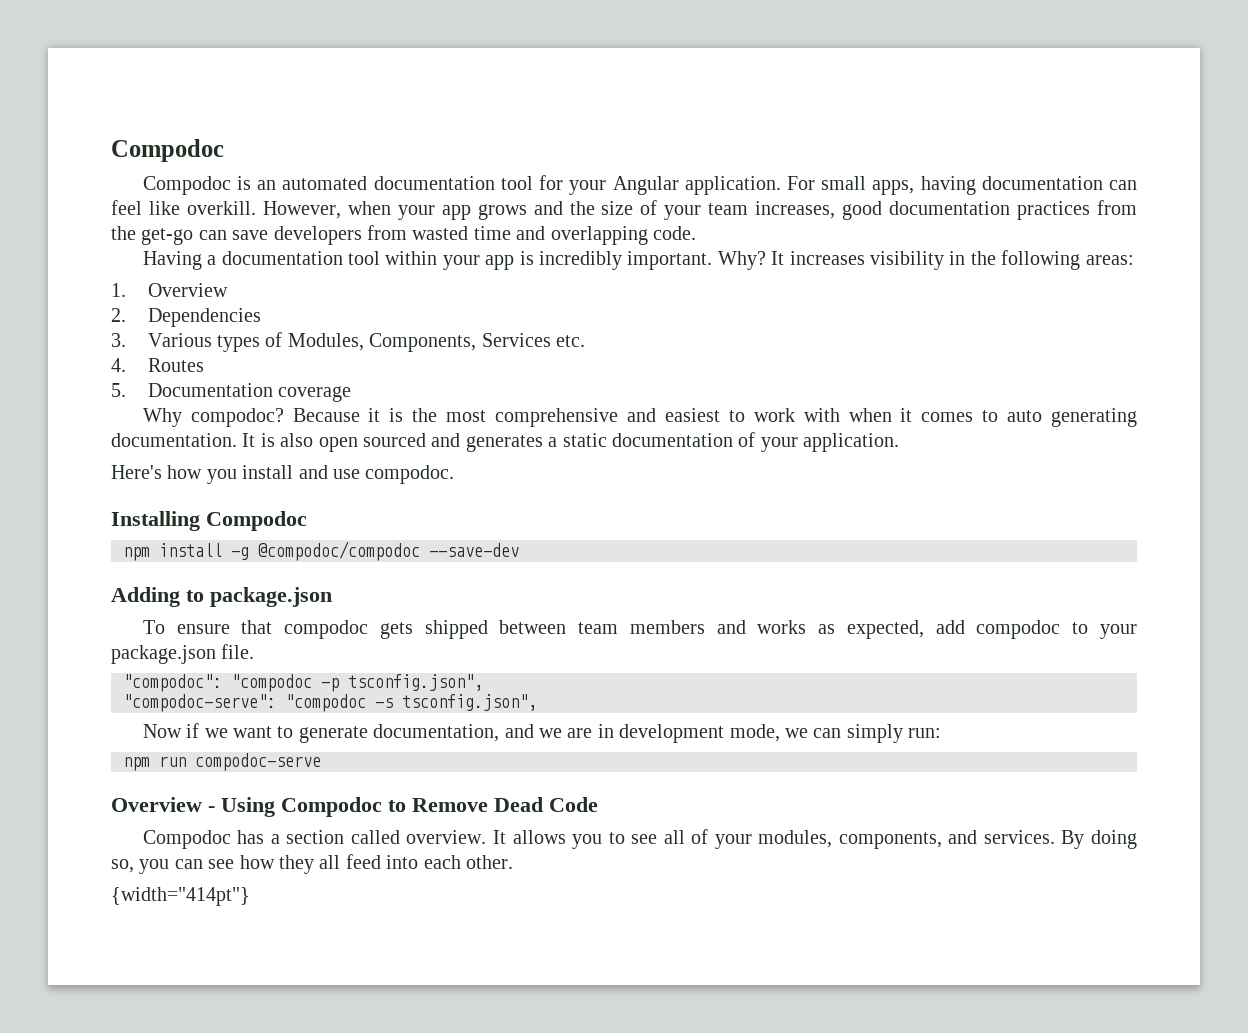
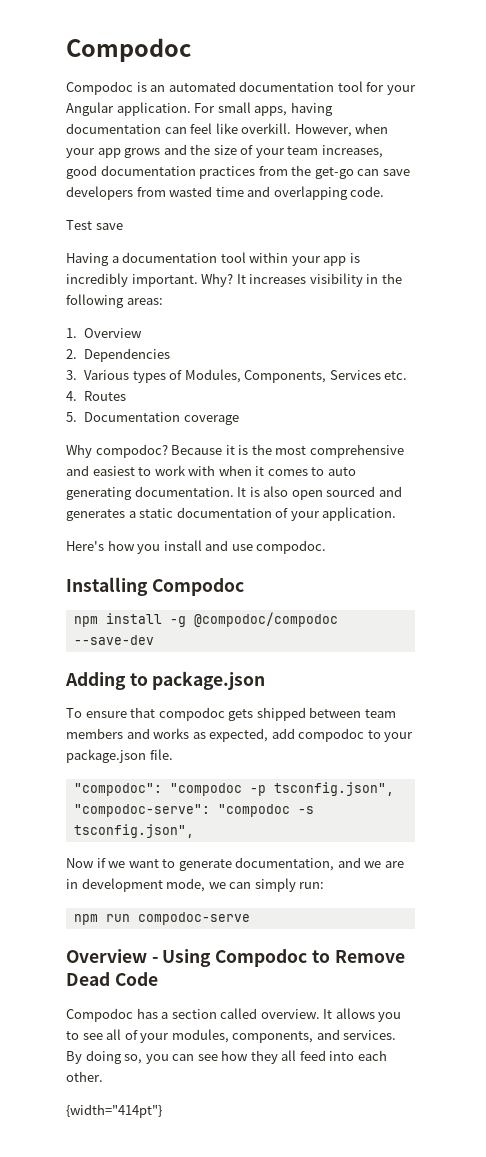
+ Test save

